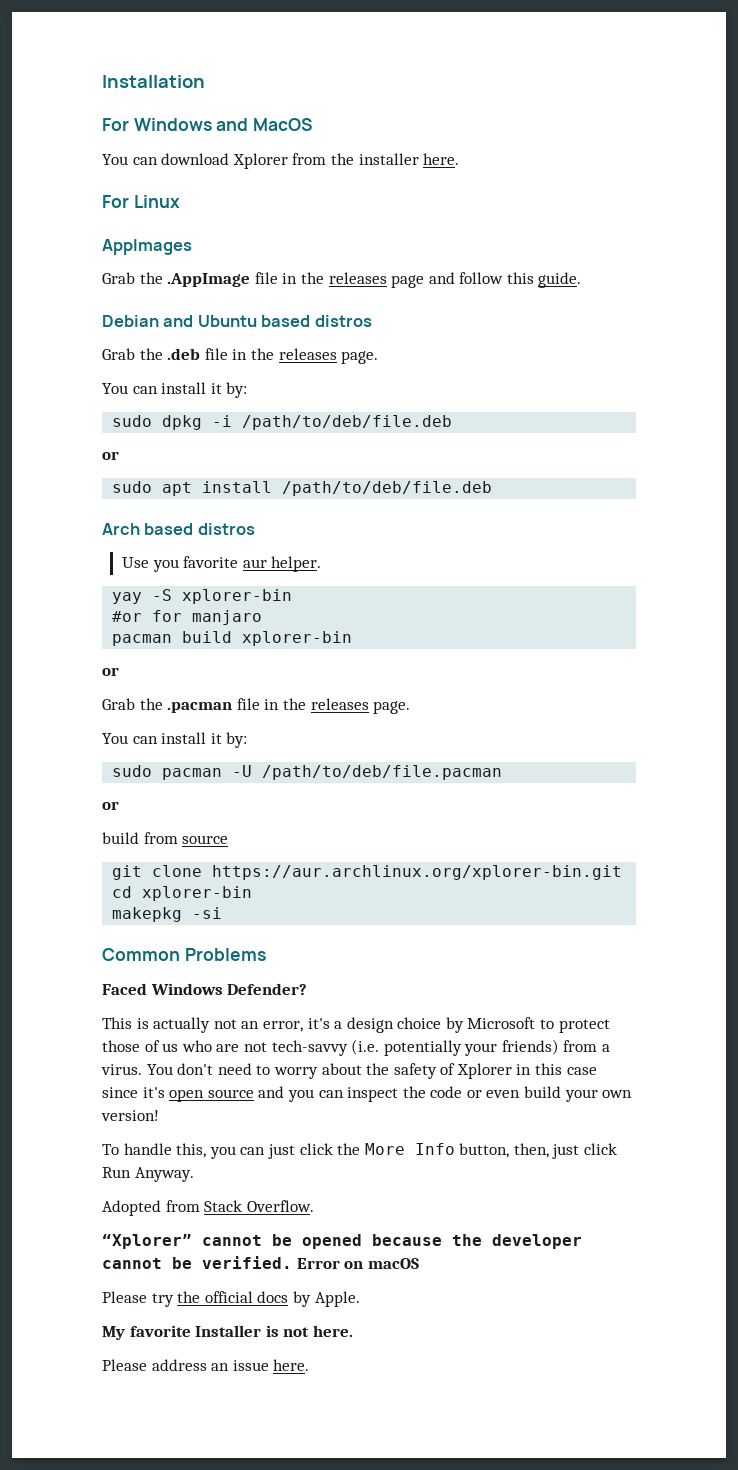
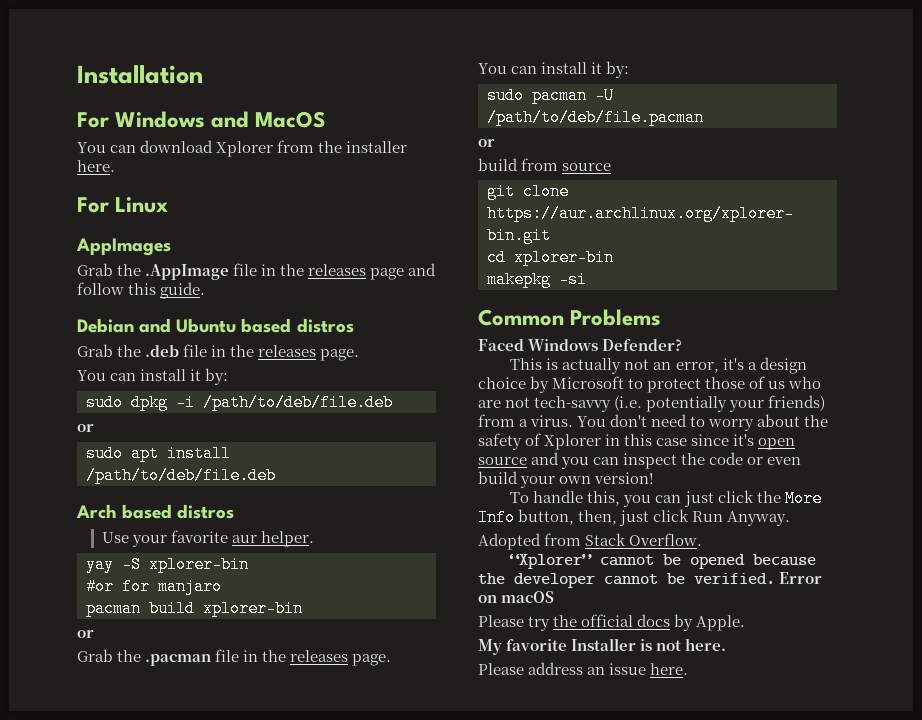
- Use you favorite aur helper.
+ Use your favorite aur helper.

